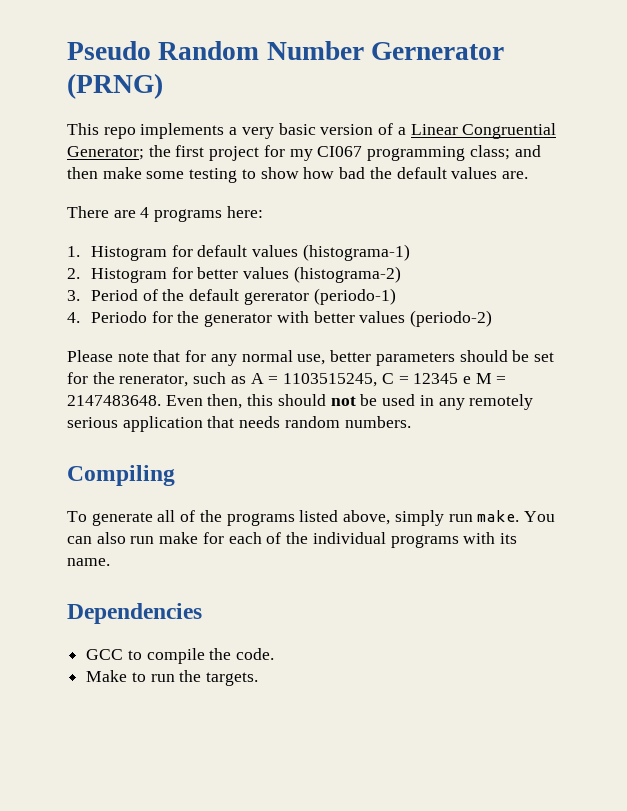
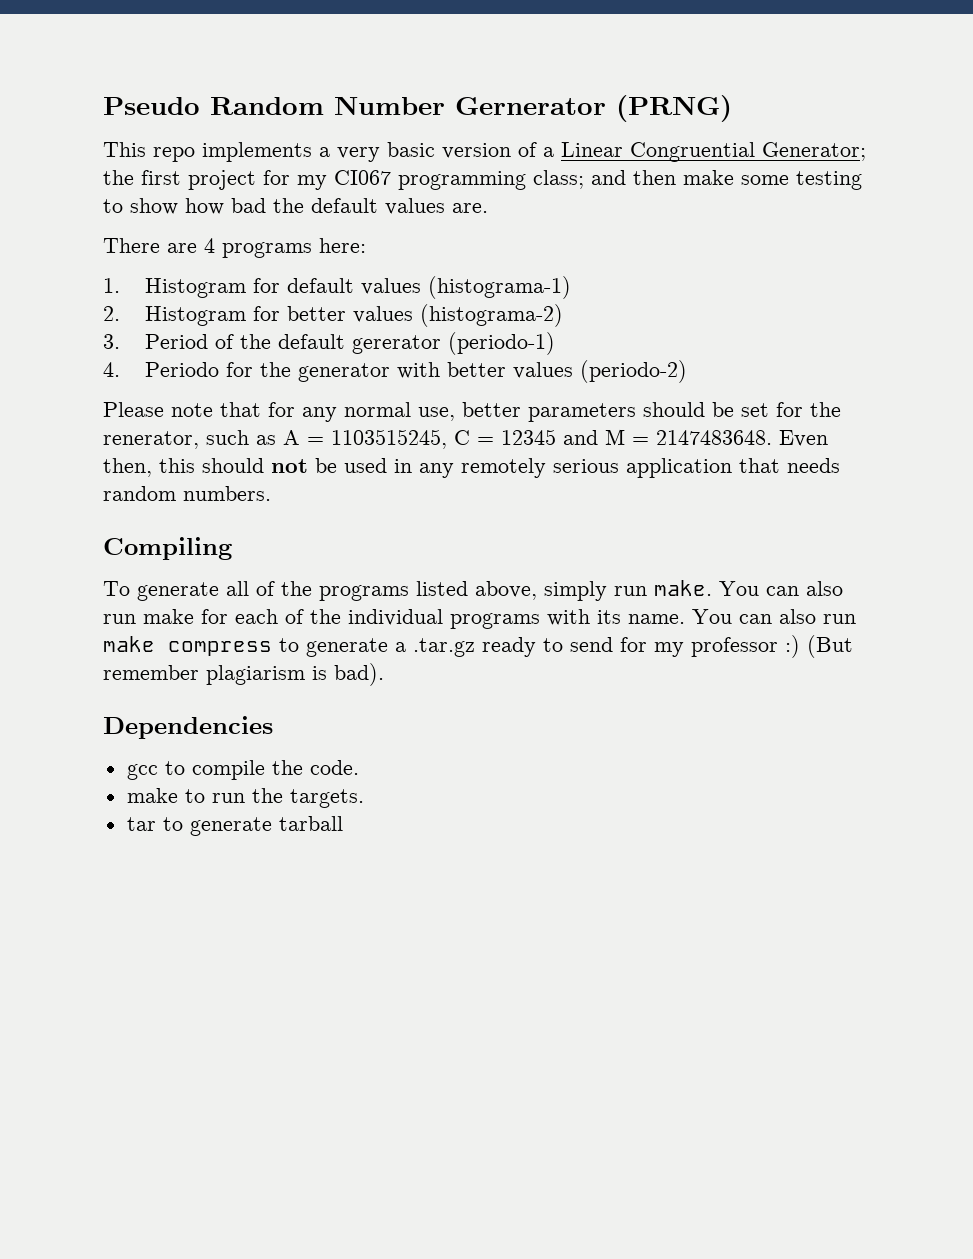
- Please note that for any normal use, better parameters should be set for the renerator, such as A = 1103515245, C = 12345 e M = 2147483648.
+ Please note that for any normal use, better parameters should be set for the renerator, such as A = 1103515245, C = 12345 and M = 2147483648.
+ You can also run make compress to generate a .tar.gz ready to send for my professor :) (But remember plagiarism is bad).
- GCC to compile the code.
+ gcc to compile the code.
- Make to run the targets.
+ make to run the targets.
+ tar to generate tarball

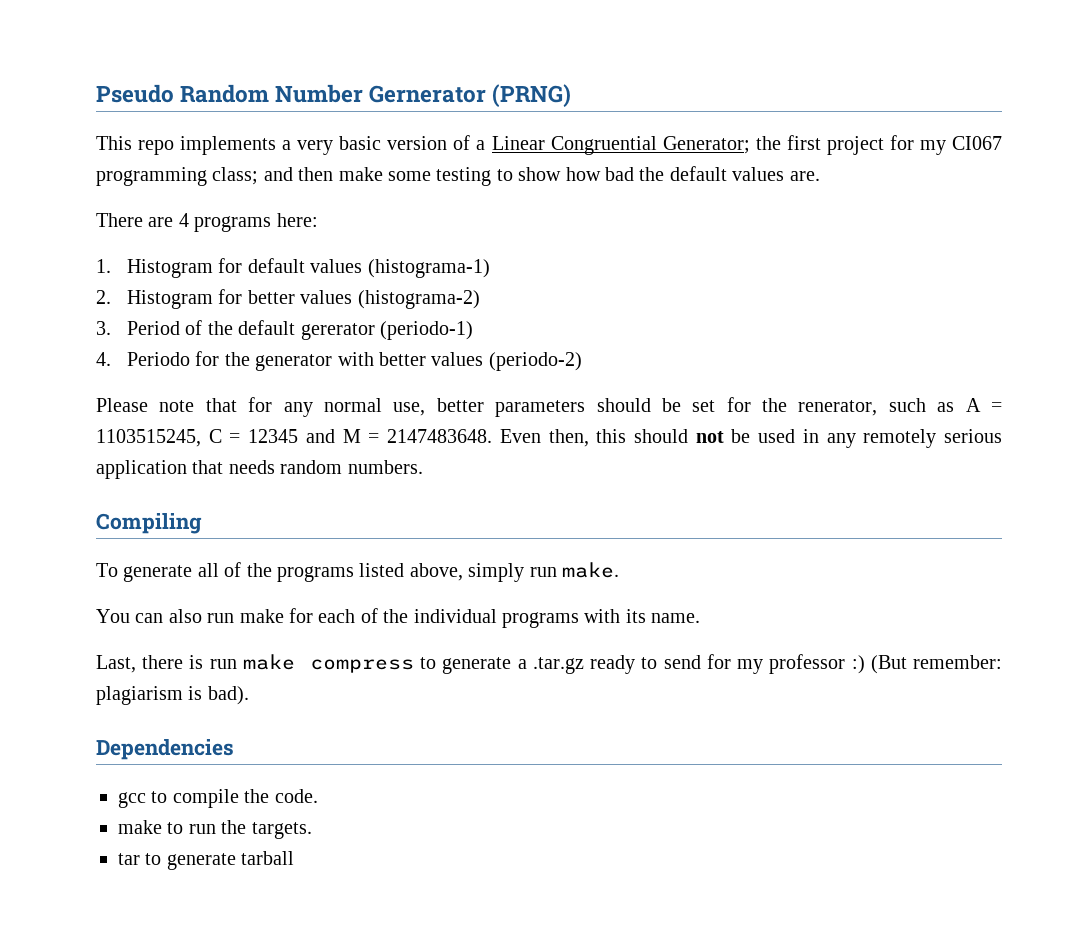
- To generate all of the programs listed above, simply run make. You can also run make for each of the individual programs with its name. You can also run make compress to generate a .tar.gz ready to send for my professor :) (But remember plagiarism is bad).
+ To generate all of the programs listed above, simply run make.
+ You can also run make for each of the individual programs with its name.
+ Last, there is run make compress to generate a .tar.gz ready to send for my professor :) (But remember: plagiarism is bad).

